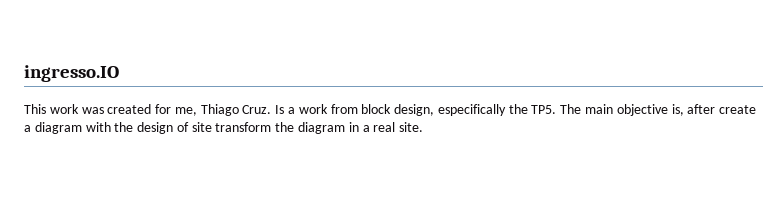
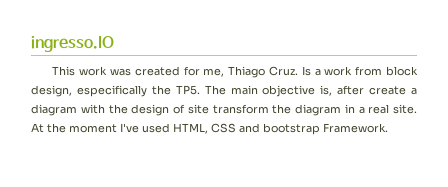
+ At the moment I've used HTML, CSS and bootstrap Framework.

